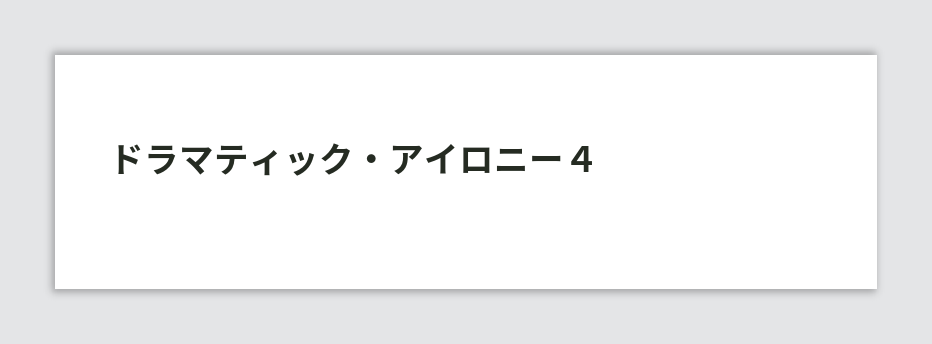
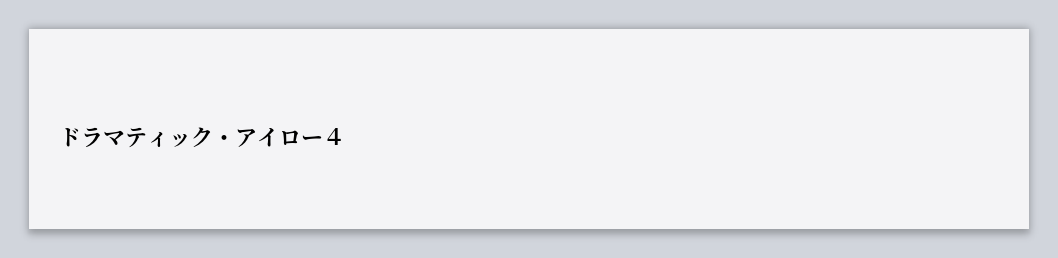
- ドラマティック・アイロニー４
+ ドラマティック・アイロー４

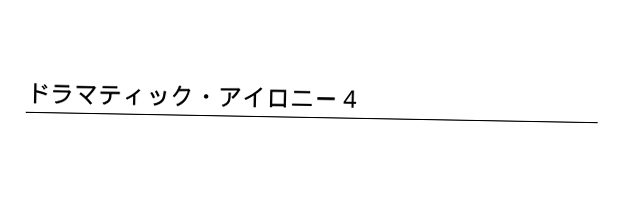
- ドラマティック・アイロー４
+ ドラマティック・アイロニー４

